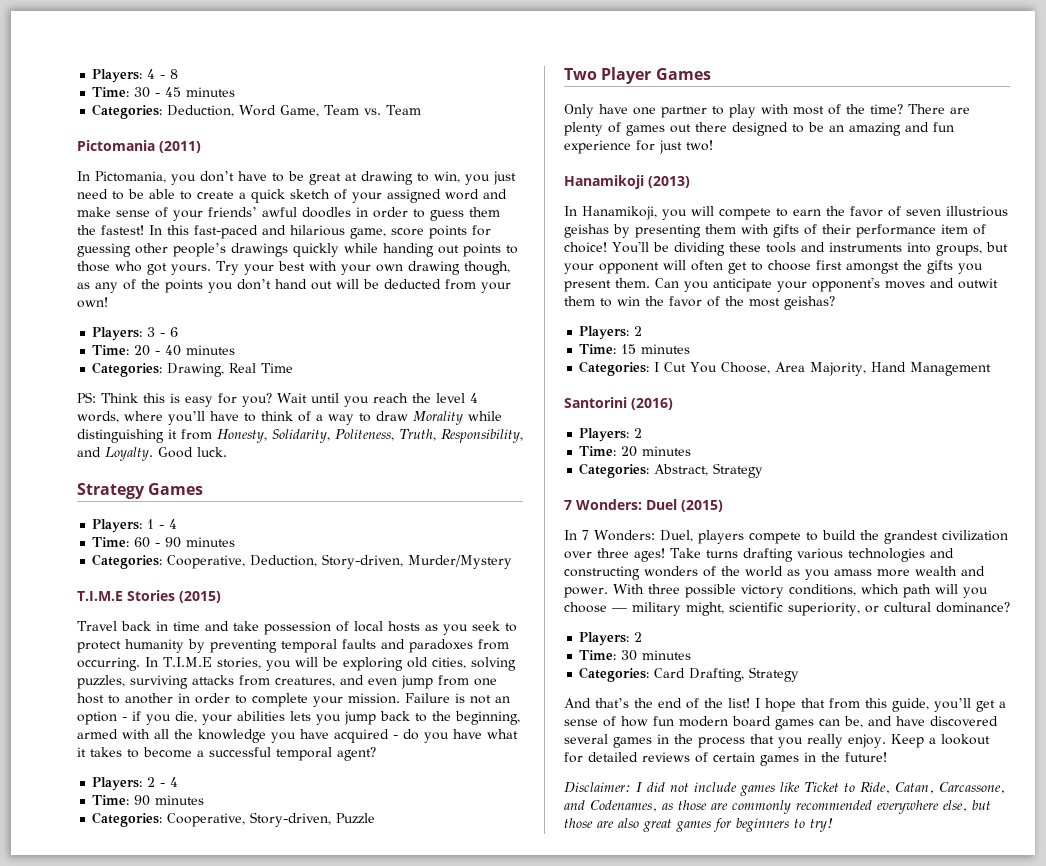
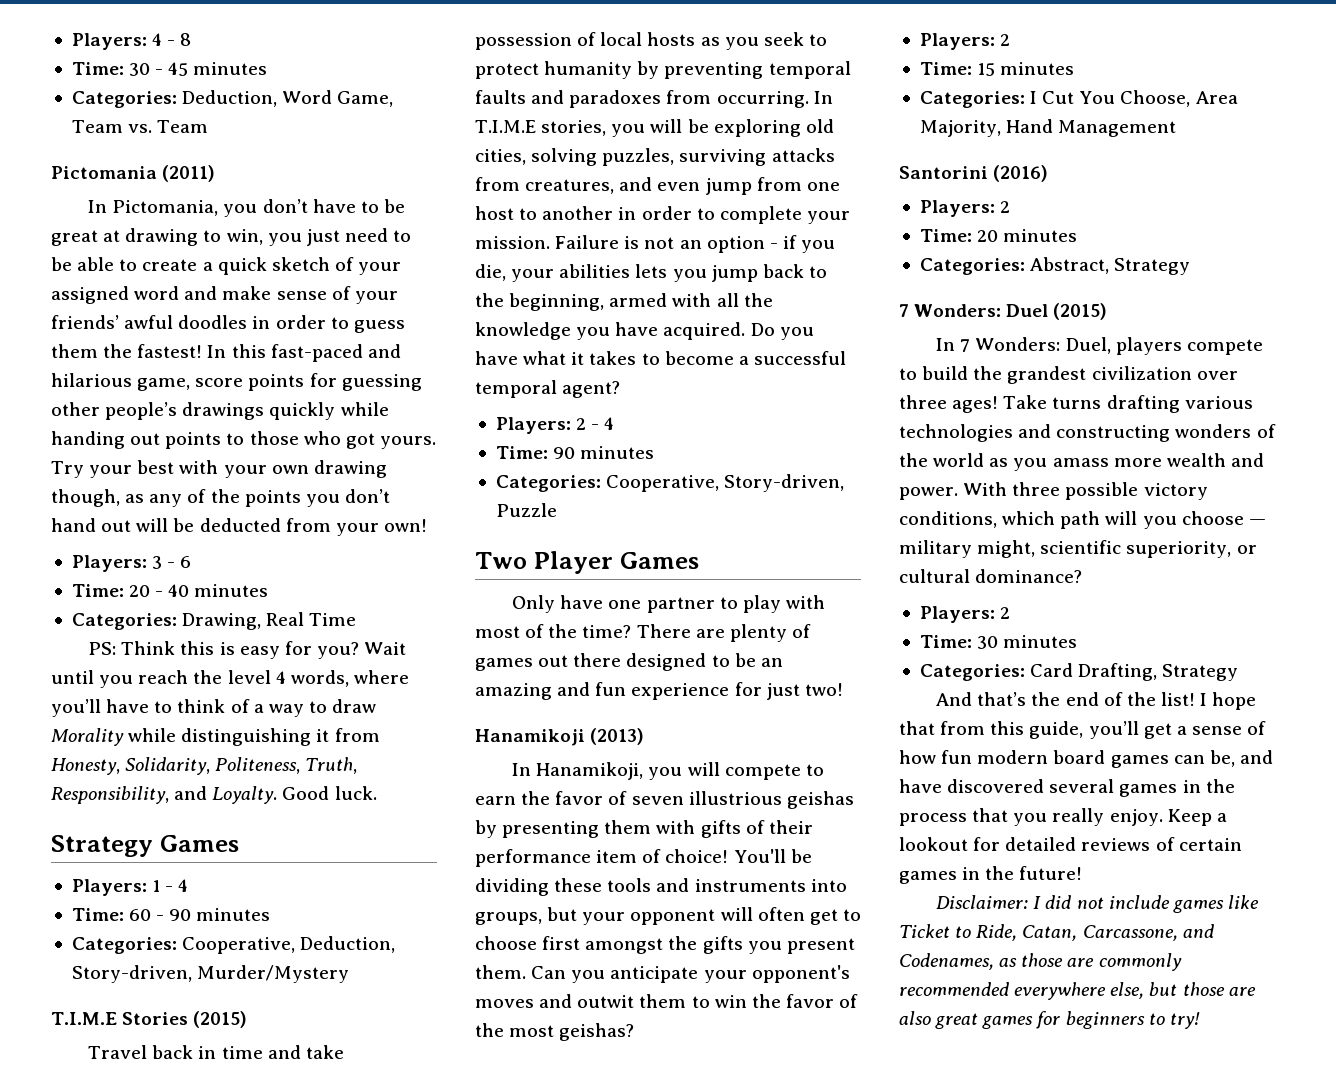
- Failure is not an option - if you die, your abilities lets you jump back to the beginning, armed with all the knowledge you have acquired - do you have what it takes to become a successful temporal agent?
+ Failure is not an option - if you die, your abilities lets you jump back to the beginning, armed with all the knowledge you have acquired. Do you have what it takes to become a successful temporal agent?

